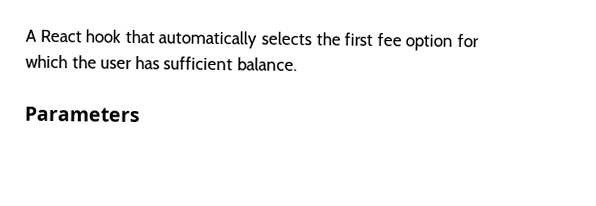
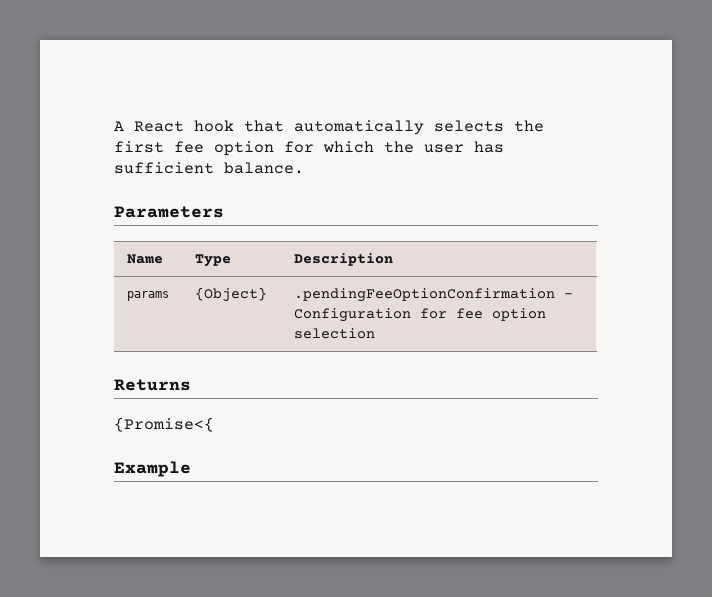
+ Name | Type | Description
+ params | {Object} | .pendingFeeOptionConfirmation - Configuration for fee option selection
+ Returns
+ {Promise<{
+ Example

